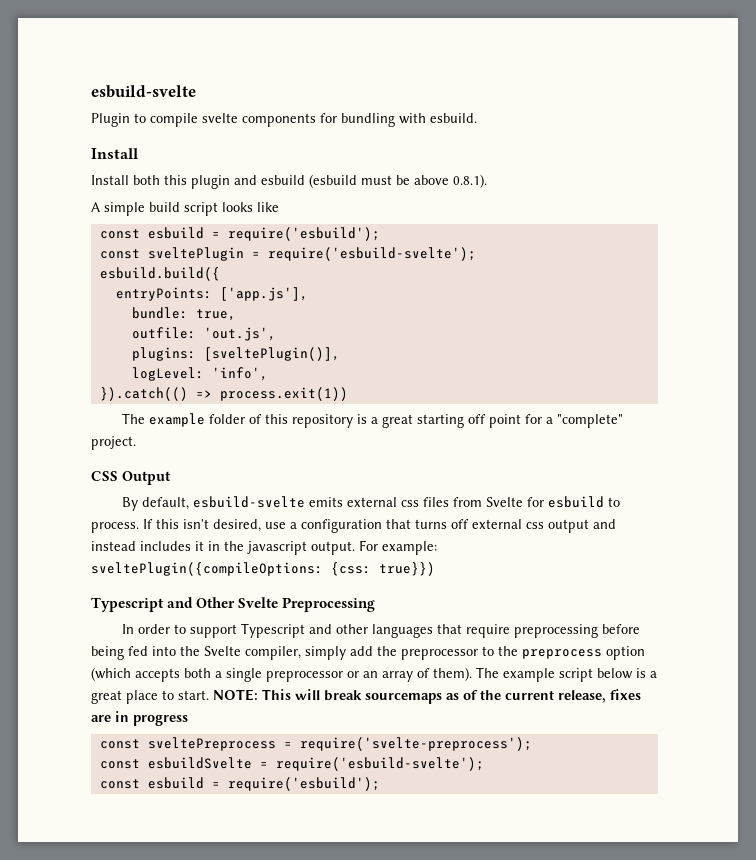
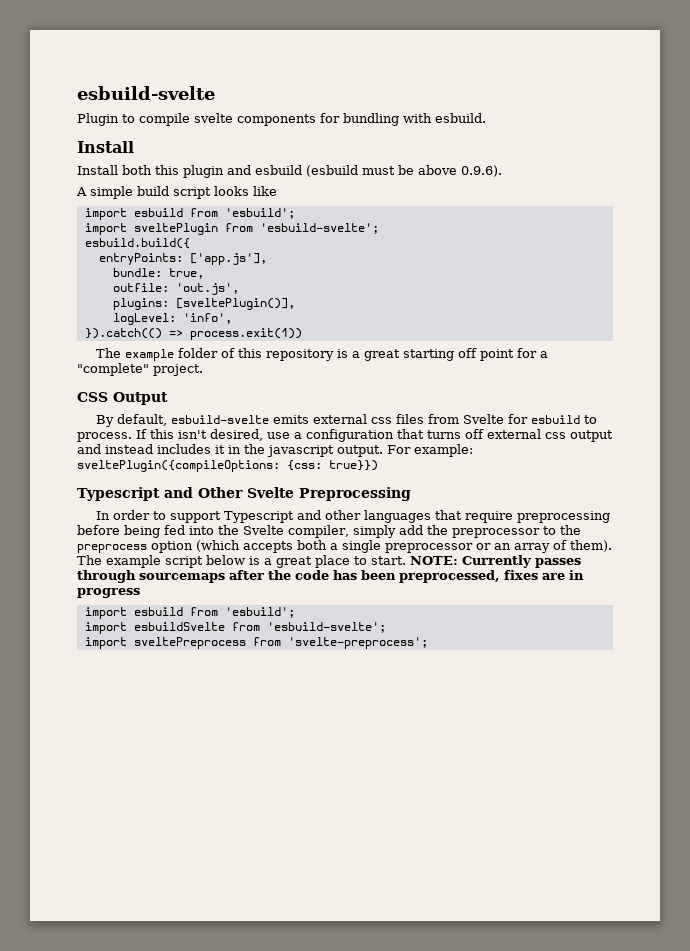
- Install both this plugin and esbuild (esbuild must be above 0.8.1).
+ Install both this plugin and esbuild (esbuild must be above 0.9.6).
  A simple build script looks like
- const esbuild = require('esbuild');
- const sveltePlugin = require('esbuild-svelte');
+ import esbuild from 'esbuild';
+ import sveltePlugin from 'esbuild-svelte';
- NOTE: This will break sourcemaps as of the current release, fixes are in progress
- const sveltePreprocess = require('svelte-preprocess');
- const esbuildSvelte = require('esbuild-svelte');
- const esbuild = require('esbuild');
+ NOTE: Currently passes through sourcemaps after the code has been preprocessed, fixes are in progress
+ import esbuild from 'esbuild';
+ import esbuildSvelte from 'esbuild-svelte';
+ import sveltePreprocess from 'svelte-preprocess';

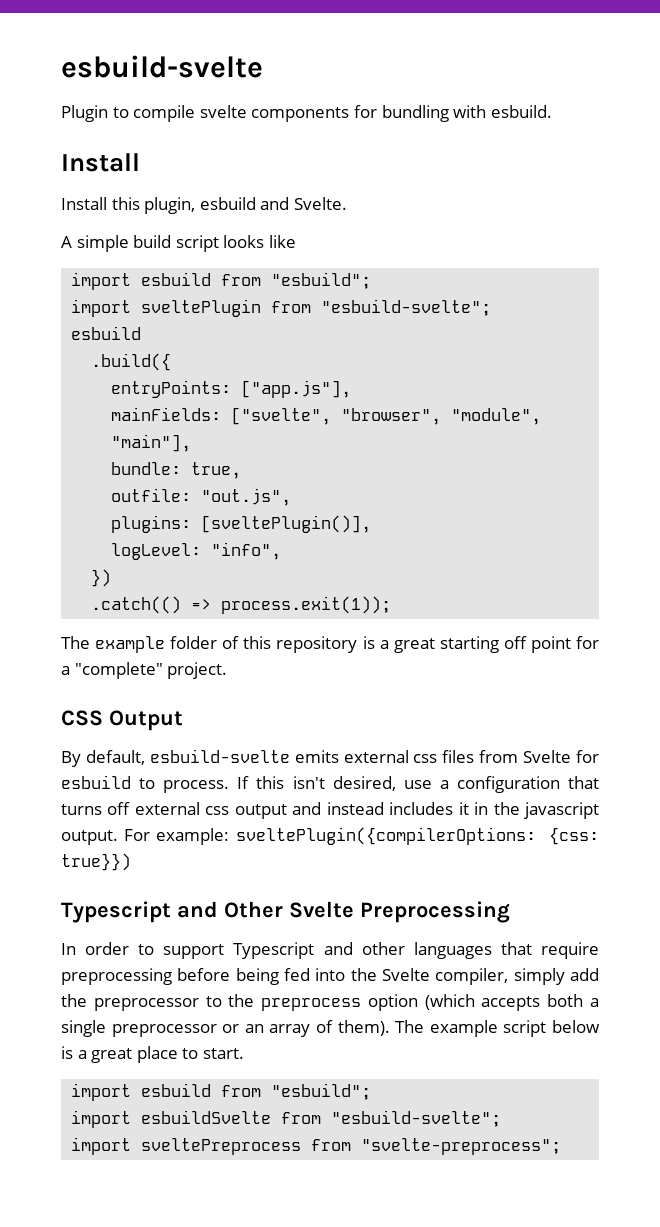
- Install both this plugin and esbuild (esbuild must be above 0.9.6).
+ Install this plugin, esbuild and Svelte.
  A simple build script looks like
- import esbuild from 'esbuild';
+ import esbuild from "esbuild";
- import sveltePlugin from 'esbuild-svelte';
- esbuild.build({
- entryPoints: ['app.js'],
+ import sveltePlugin from "esbuild-svelte";
+ esbuild
+ .build({
+ entryPoints: ["app.js"],
+ mainFields: ["svelte", "browser", "module", "main"],
- outfile: 'out.js',
+ outfile: "out.js",
- logLevel: 'info',
- }).catch(() => process.exit(1))
+ logLevel: "info",
+ })
+ .catch(() => process.exit(1));
- For example: sveltePlugin({compileOptions: {css: true}})
+ For example: sveltePlugin({compilerOptions: {css: true}})
- The example script below is a great place to start. NOTE: Currently passes through sourcemaps after the code has been preprocessed, fixes are in progress
- import esbuild from 'esbuild';
+ The example script below is a great place to start.
+ import esbuild from "esbuild";
- import esbuildSvelte from 'esbuild-svelte';
+ import esbuildSvelte from "esbuild-svelte";
- import sveltePreprocess from 'svelte-preprocess';
+ import sveltePreprocess from "svelte-preprocess";

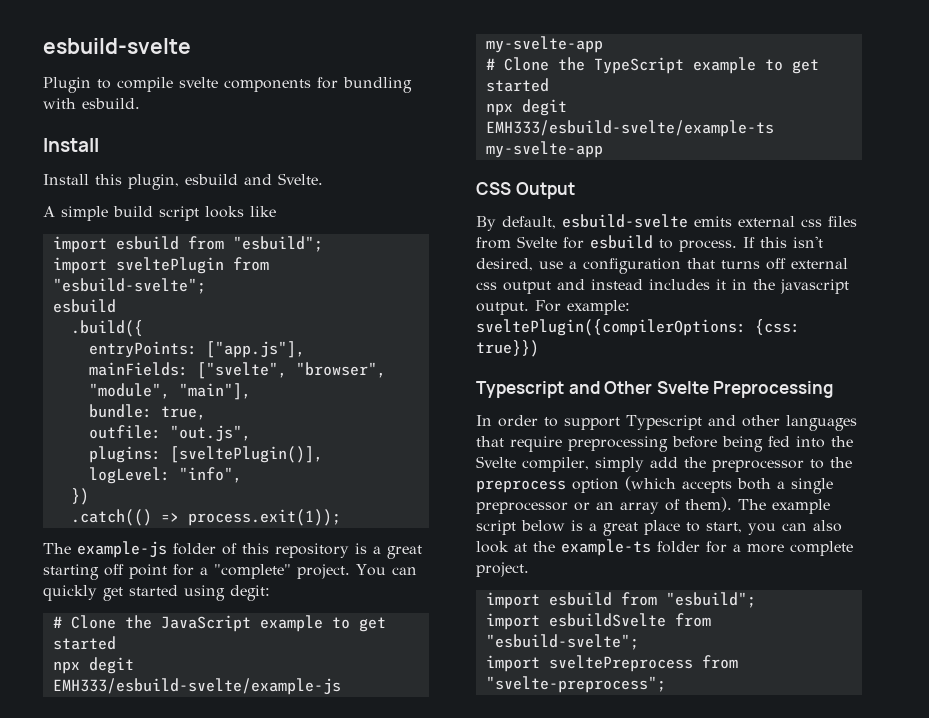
- The example folder of this repository is a great starting off point for a "complete" project.
+ The example-js folder of this repository is a great starting off point for a "complete" project. You can quickly get started using degit:
+ # Clone the JavaScript example to get started
+ npx degit EMH333/esbuild-svelte/example-js my-svelte-app
+ # Clone the TypeScript example to get started
+ npx degit EMH333/esbuild-svelte/example-ts my-svelte-app
- The example script below is a great place to start.
+ The example script below is a great place to start, you can also look at the example-ts folder for a more complete project.

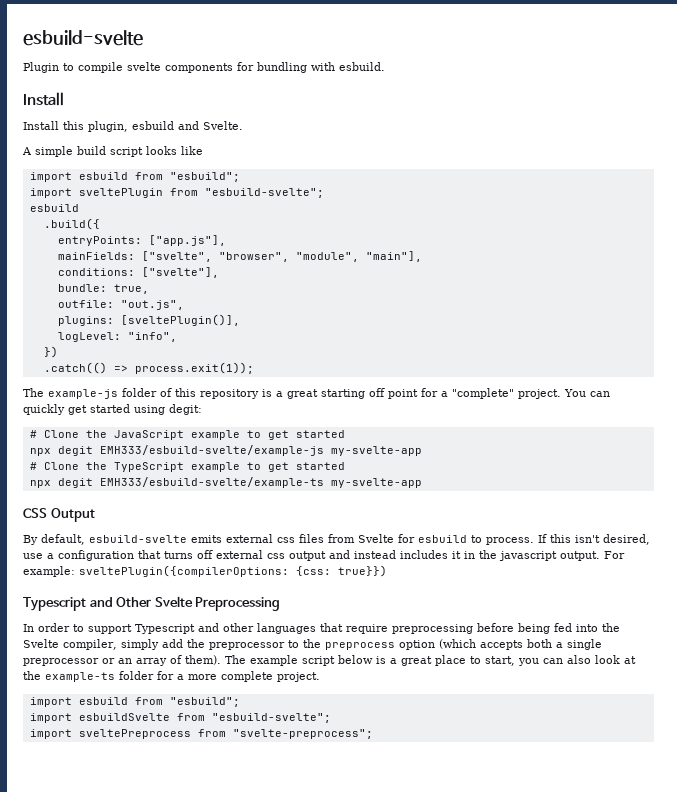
+ conditions: ["svelte"],

